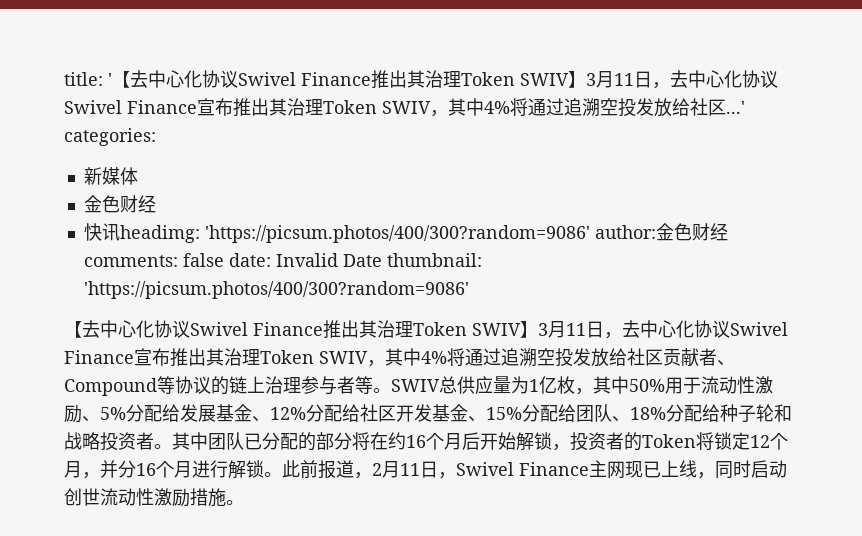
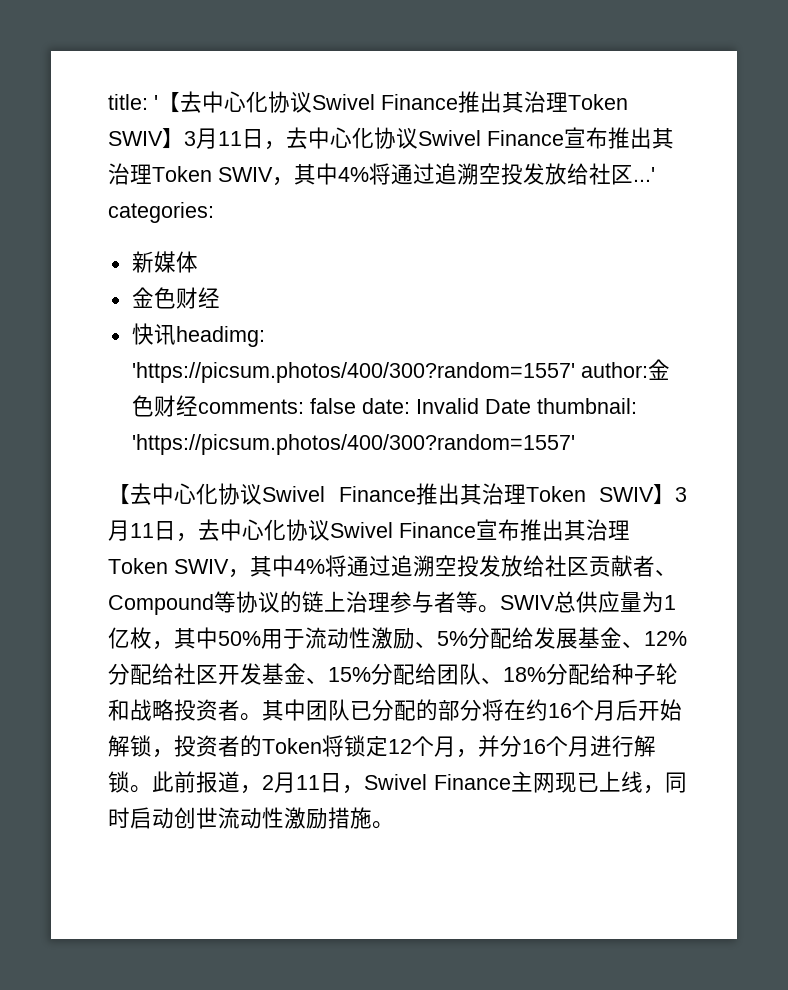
- 快讯headimg: 'https://picsum.photos/400/300?random=9086' author:金色财经comments: false date: Invalid Date thumbnail: 'https://picsum.photos/400/300?random=9086'
+ 快讯headimg: 'https://picsum.photos/400/300?random=1557' author:金色财经comments: false date: Invalid Date thumbnail: 'https://picsum.photos/400/300?random=1557'

